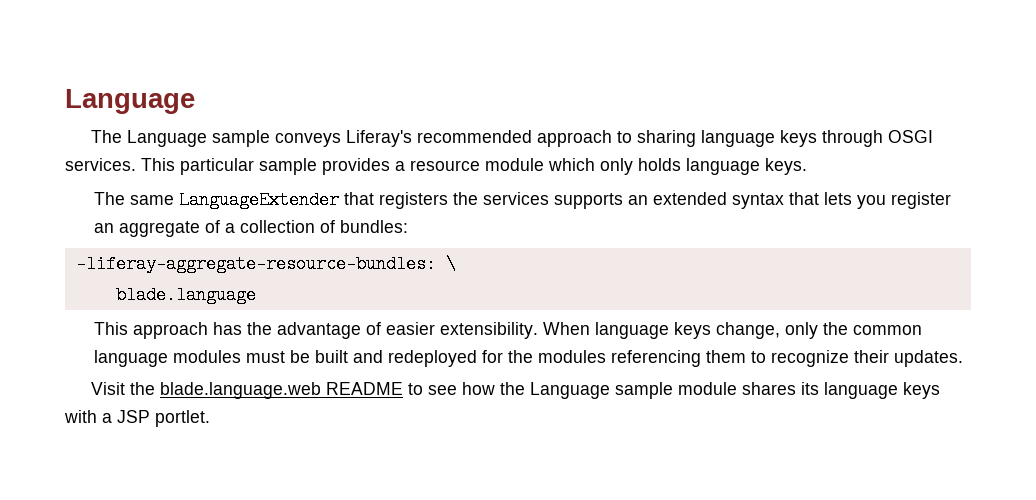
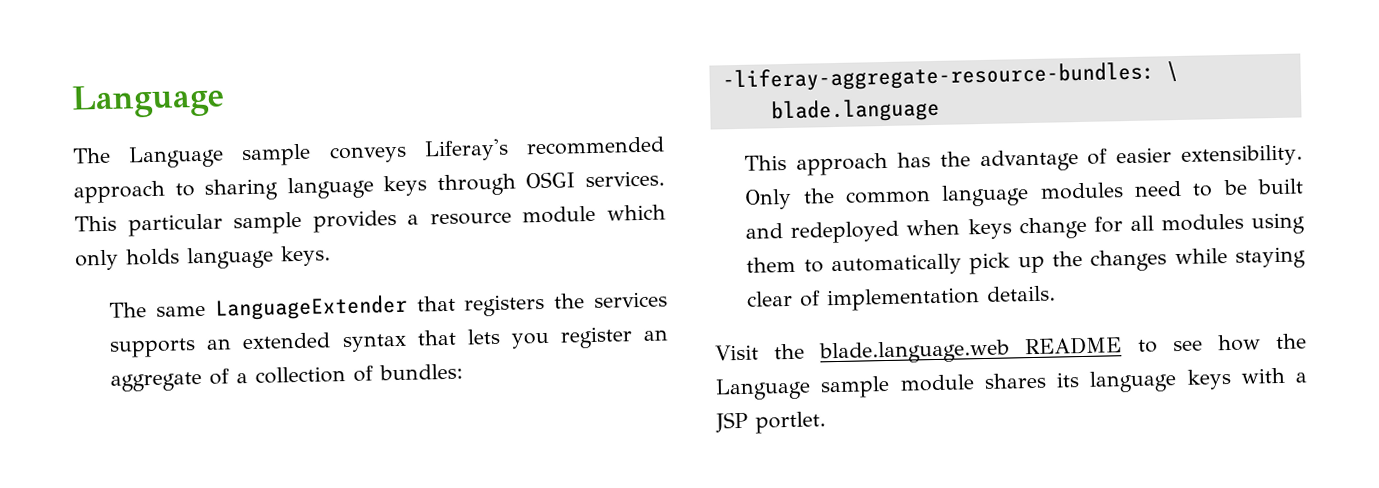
- When language keys change, only the common language modules must be built and redeployed for the modules referencing them to recognize their updates.
+ Only the common language modules need to be built and redeployed when keys change for all modules using them to automatically pick up the changes while staying clear of implementation details.

